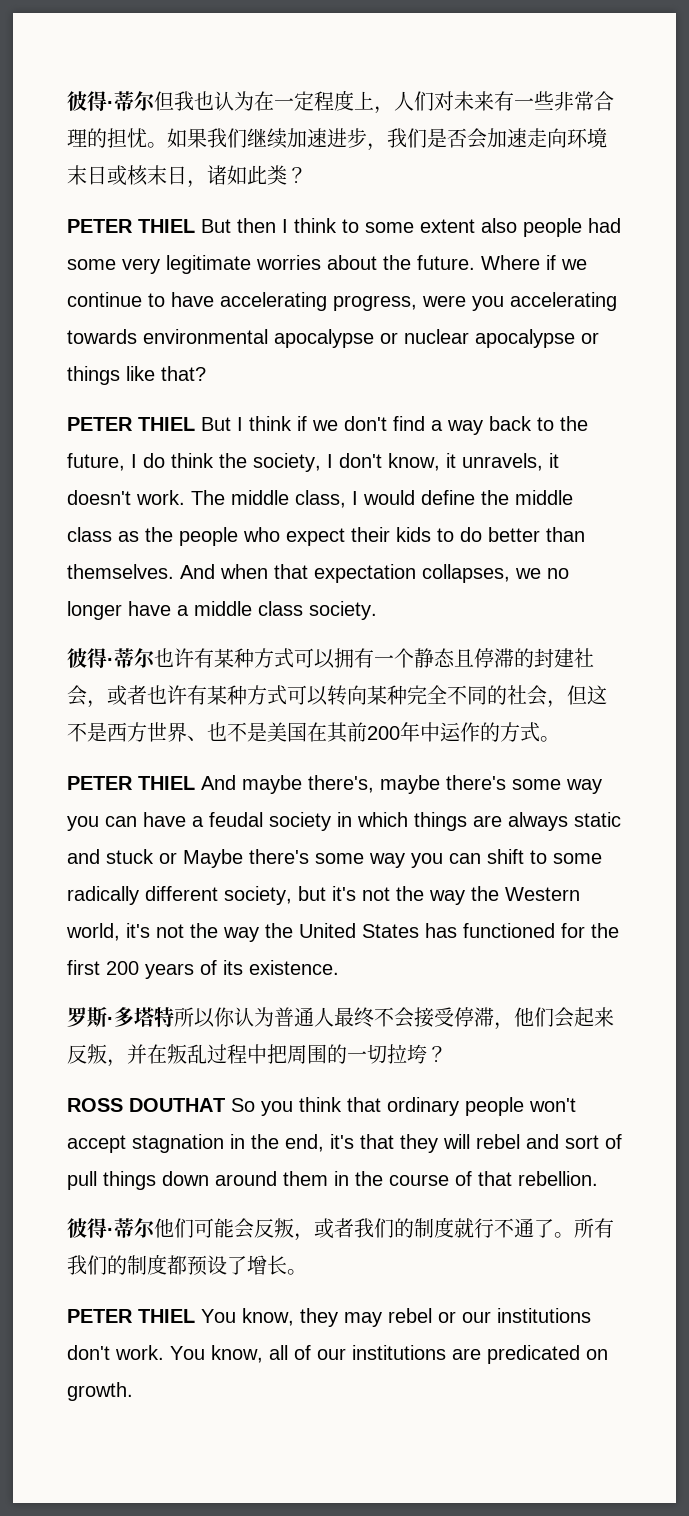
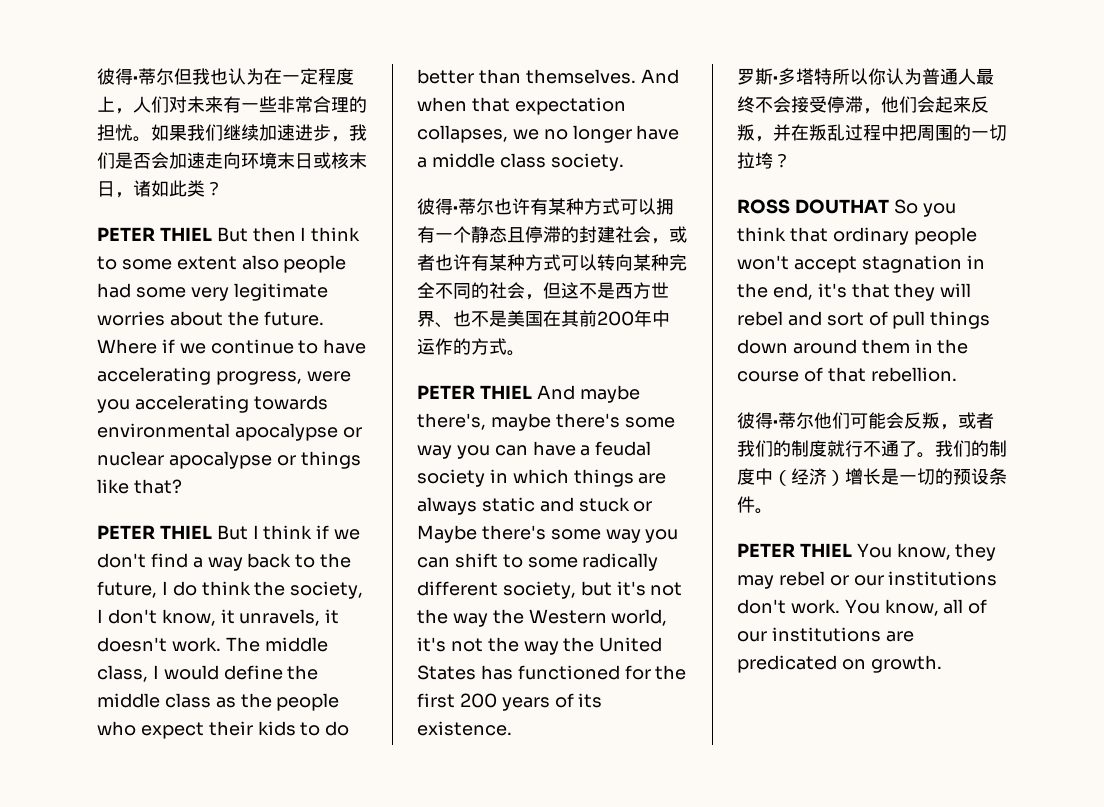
- 所有我们的制度都预设了增长。
+ 我们的制度中（经济）增长是一切的预设条件。

